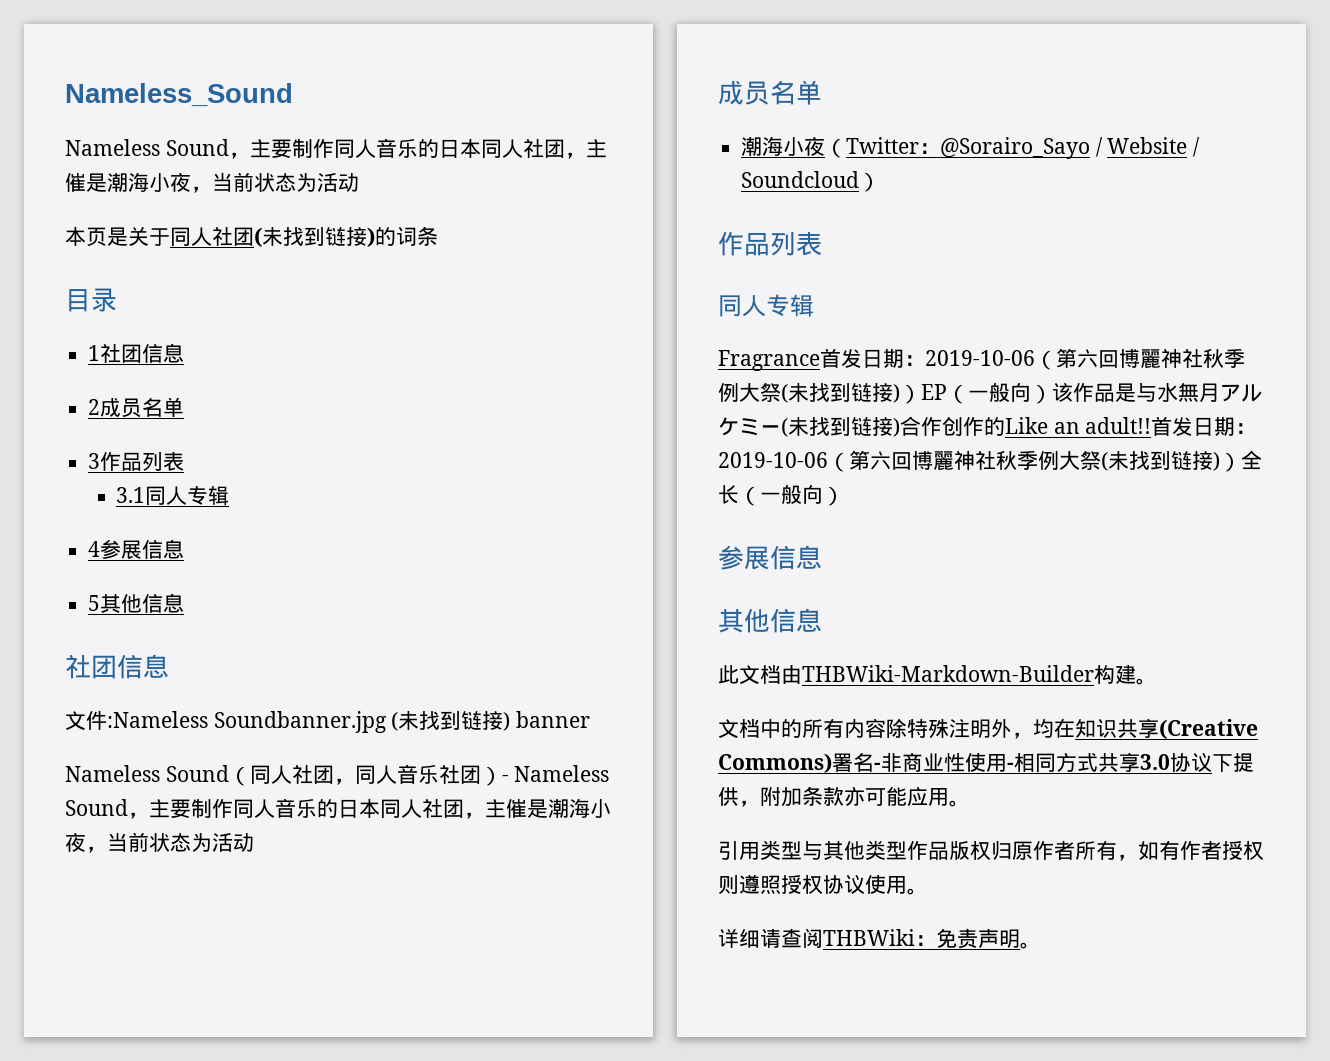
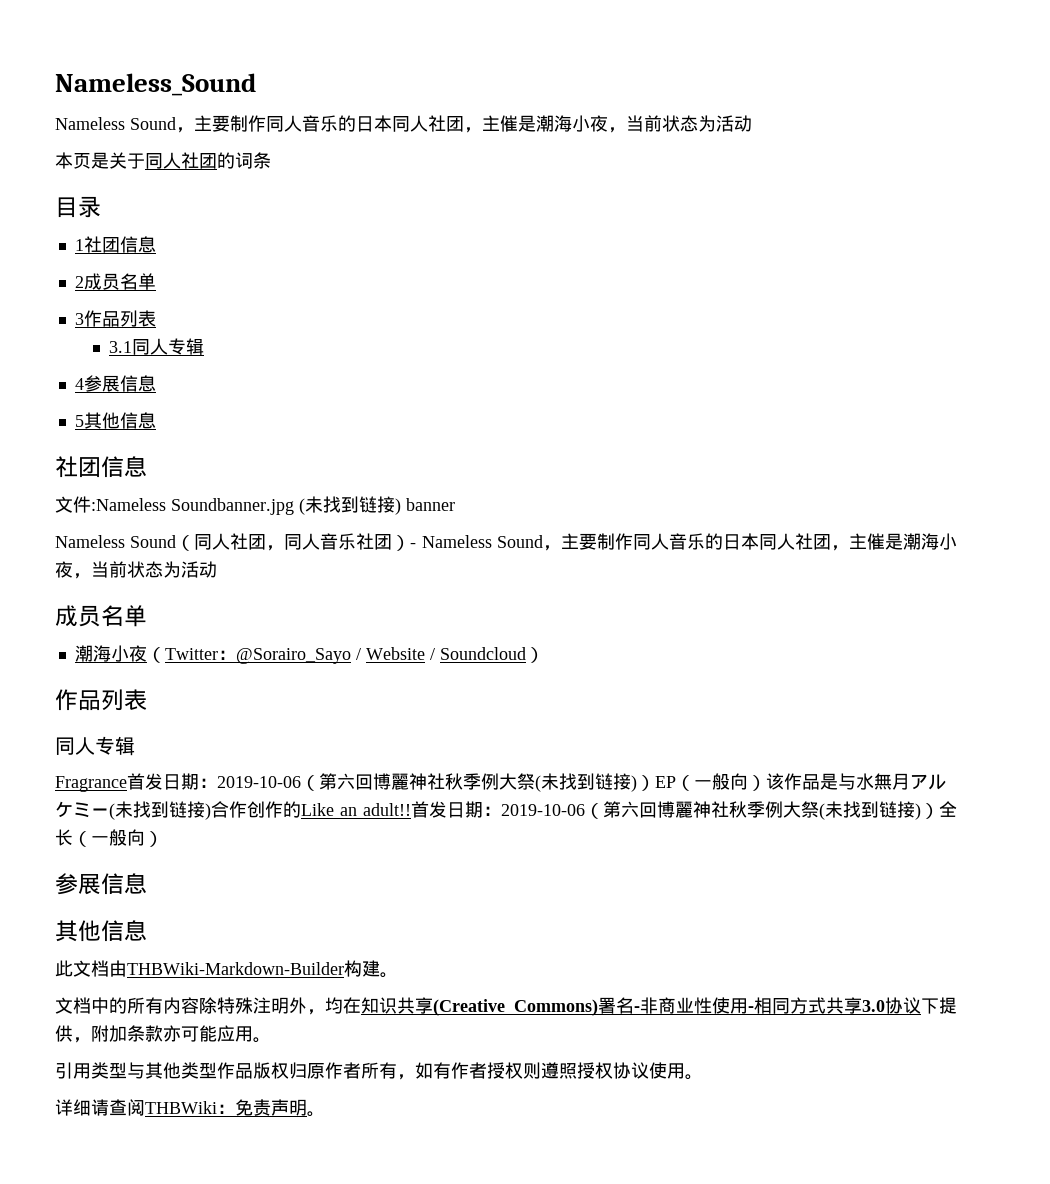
- 本页是关于同人社团(未找到链接)的词条
+ 本页是关于同人社团的词条

